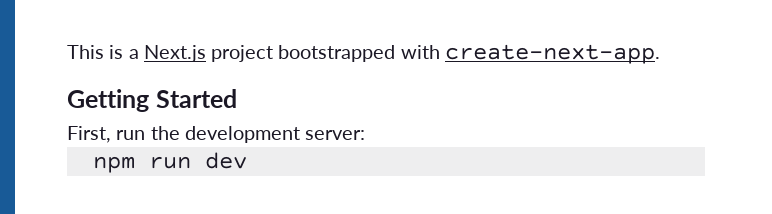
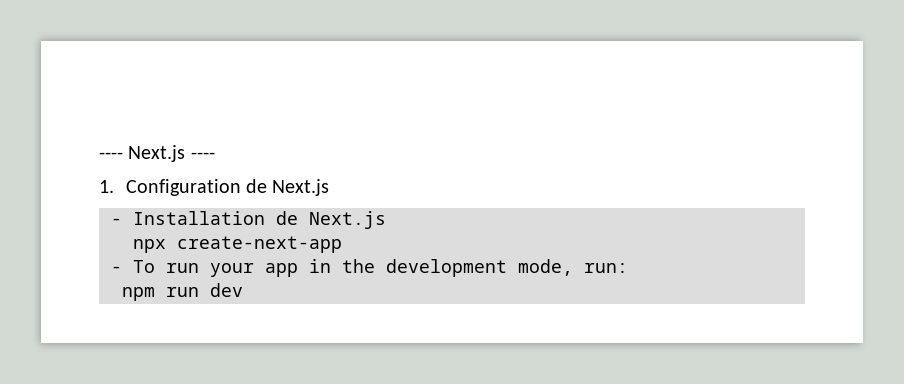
- This is a Next.js project bootstrapped with create-next-app.
- Getting Started
- First, run the development server:
+ ---- Next.js ----
+ 1. Configuration de Next.js
+ - Installation de Next.js
+ npx create-next-app
+ - To run your app in the development mode, run:

